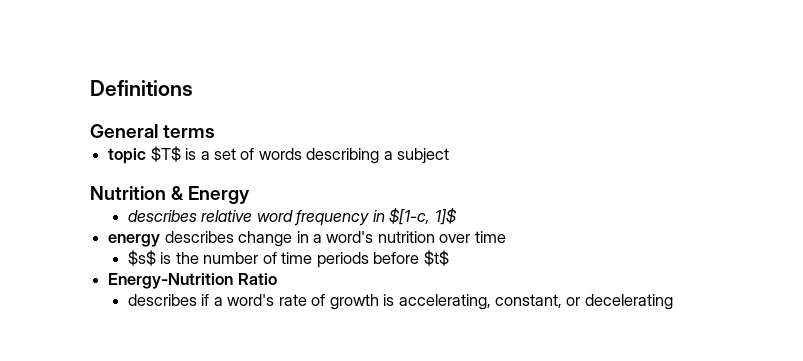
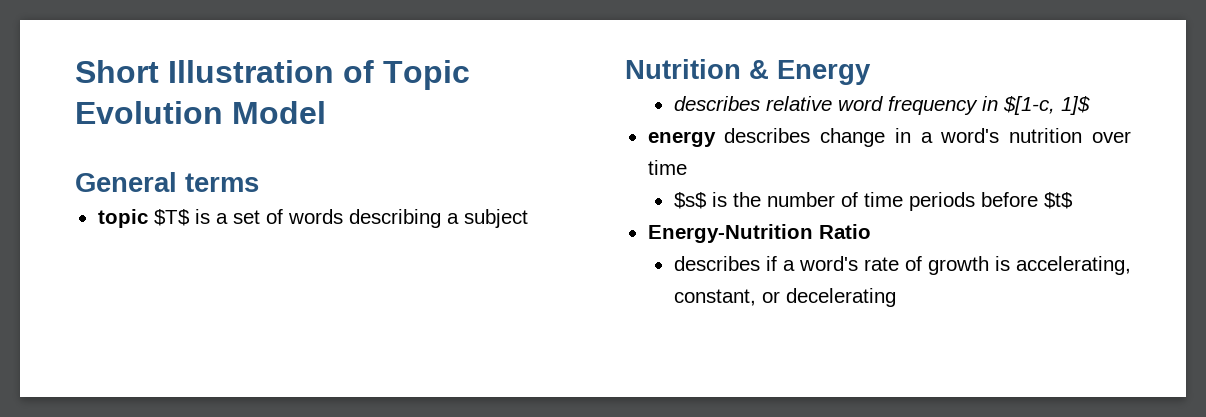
- Definitions
+ Short Illustration of Topic Evolution Model

